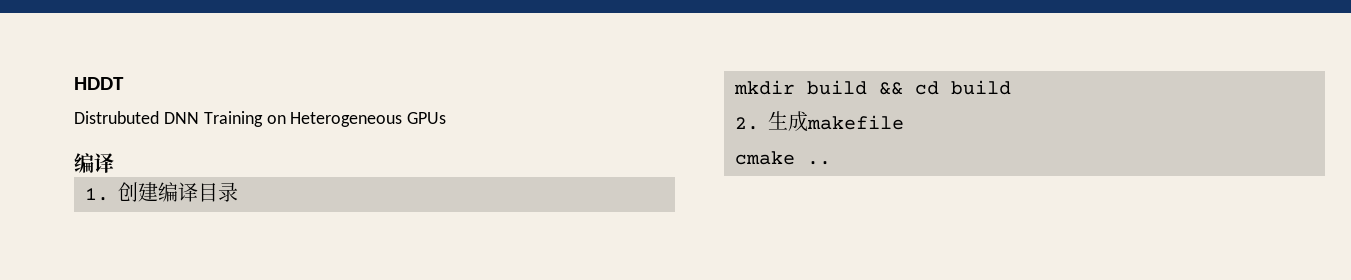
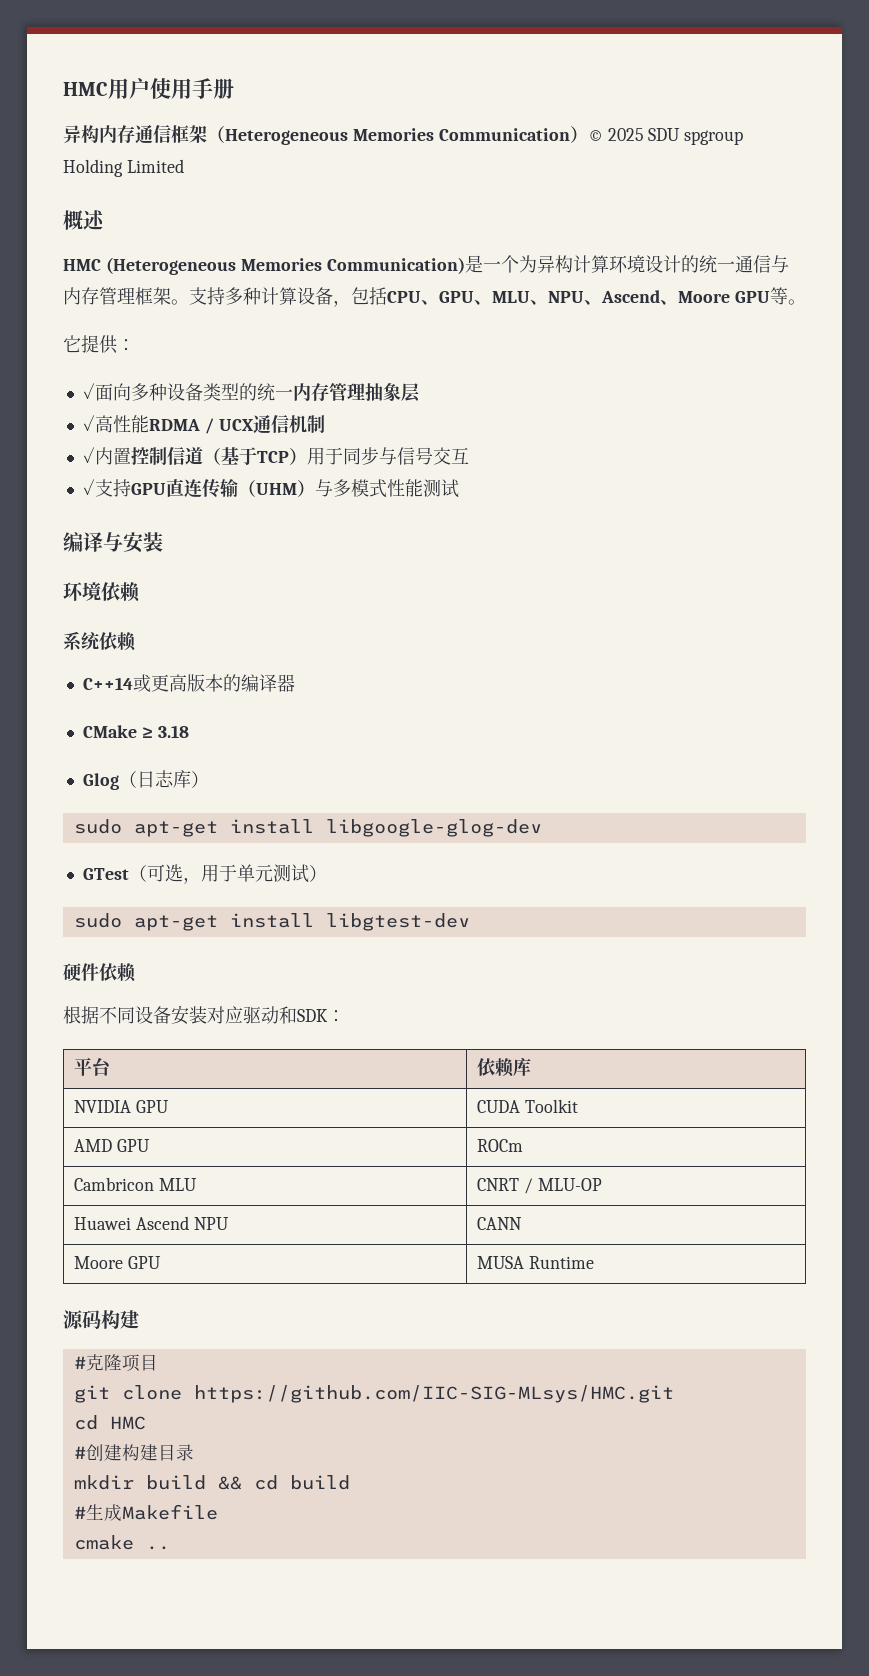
- HDDT
- Distrubuted DNN Training on Heterogeneous GPUs
- 编译
- 1.创建编译目录
+ HMC用户使用手册
+ 异构内存通信框架（Heterogeneous Memories Communication）© 2025 SDU spgroup Holding Limited
+ 概述
+ HMC (Heterogeneous Memories Communication)是一个为异构计算环境设计的统一通信与内存管理框架。支持多种计算设备，包括CPU、GPU、MLU、NPU、Ascend、Moore GPU等。
+ 它提供：
+ ✓面向多种设备类型的统一内存管理抽象层
+ ✓高性能RDMA / UCX通信机制
+ ✓内置控制信道（基于TCP）用于同步与信号交互
+ ✓支持GPU直连传输（UHM）与多模式性能测试
+ 编译与安装
+ 环境依赖
+ 系统依赖
+ C++14或更高版本的编译器
+ CMake ≥ 3.18
+ Glog（日志库）
+ sudo apt-get install libgoogle-glog-dev
+ GTest（可选，用于单元测试）
+ sudo apt-get install libgtest-dev
+ 硬件依赖
+ 根据不同设备安装对应驱动和SDK：
+ 平台 | 依赖库
+ NVIDIA GPU | CUDA Toolkit
+ AMD GPU | ROCm
+ Cambricon MLU | CNRT / MLU-OP
+ Huawei Ascend NPU | CANN
+ Moore GPU | MUSA Runtime
+ 源码构建
+ #克隆项目
+ git clone https://github.com/IIC-SIG-MLsys/HMC.git
+ cd HMC
+ #创建构建目录
- 2.生成makefile
+ #生成Makefile

